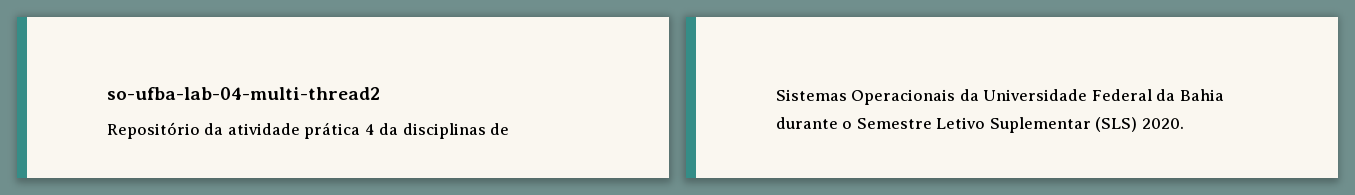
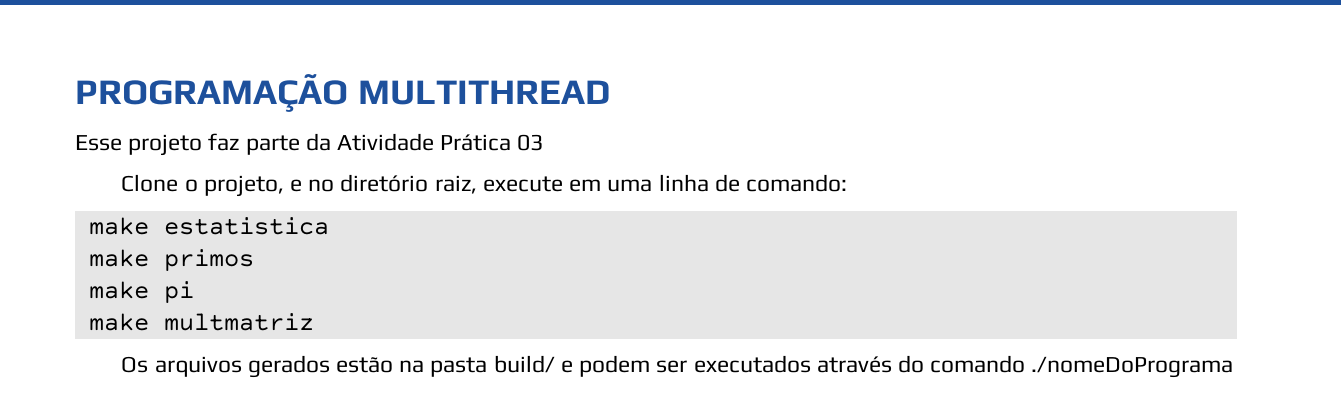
- so-ufba-lab-04-multi-thread2
- Repositório da atividade prática 4 da disciplinas de Sistemas Operacionais da Universidade Federal da Bahia durante o Semestre Letivo Suplementar (SLS) 2020.
+ PROGRAMAÇÃO MULTITHREAD
+ Esse projeto faz parte da Atividade Prática 03
+ Clone o projeto, e no diretório raiz, execute em uma linha de comando:
+ make estatistica
+ make primos
+ make pi
+ make multmatriz
+ Os arquivos gerados estão na pasta build/ e podem ser executados através do comando ./nomeDoPrograma

